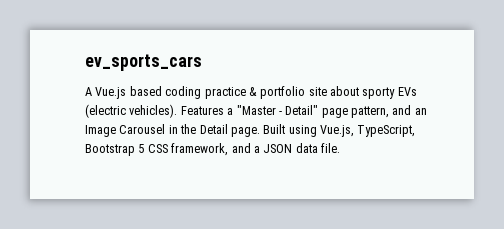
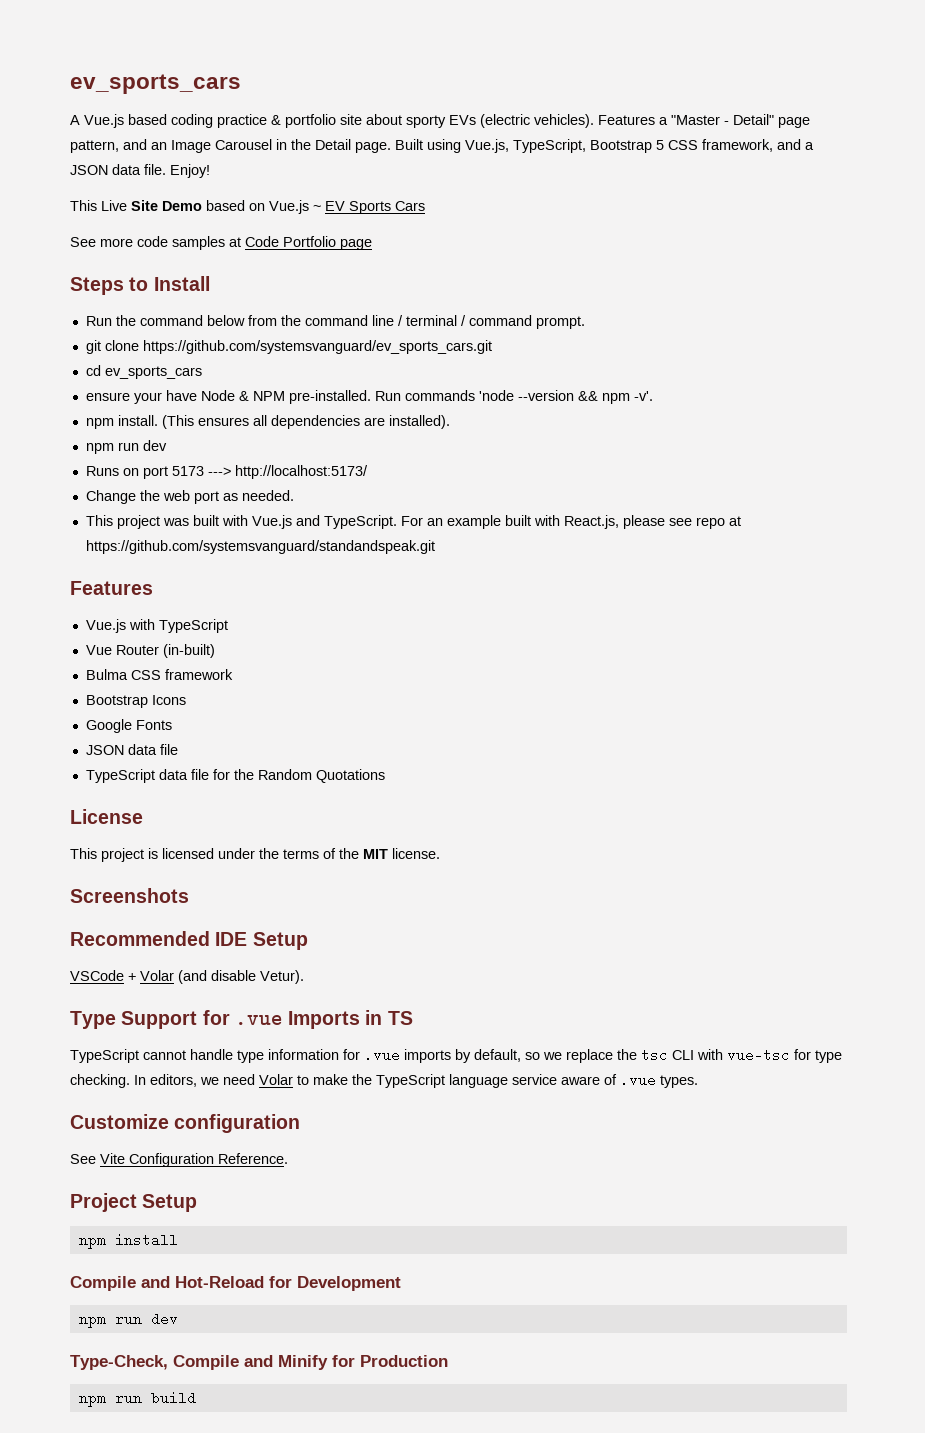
+ Enjoy!
+ This Live Site Demo based on Vue.js ~ EV Sports Cars
+ See more code samples at Code Portfolio page
+ Steps to Install
+ Run the command below from the command line / terminal / command prompt.
+ git clone https://github.com/systemsvanguard/ev_sports_cars.git
+ cd ev_sports_cars
+ ensure your have Node & NPM pre-installed. Run commands 'node --version && npm -v'.
+ npm install. (This ensures all dependencies are installed).
+ npm run dev
+ Runs on port 5173 ---> http://localhost:5173/
+ Change the web port as needed.
+ This project was built with Vue.js and TypeScript. For an example built with React.js, please see repo at https://github.com/systemsvanguard/standandspeak.git
+ Features
+ Vue.js with TypeScript
+ Vue Router (in-built)
+ Bulma CSS framework
+ Bootstrap Icons
+ Google Fonts
+ JSON data file
+ TypeScript data file for the Random Quotations
+ License
+ This project is licensed under the terms of the MIT license.
+ Screenshots
+ Recommended IDE Setup
+ VSCode + Volar (and disable Vetur).
+ Type Support for .vue Imports in TS
+ TypeScript cannot handle type information for .vue imports by default, so we replace the tsc CLI with vue-tsc for type checking. In editors, we need Volar to make the TypeScript language service aware of .vue types.
+ Customize configuration
+ See Vite Configuration Reference.
+ Project Setup
+ npm install
+ Compile and Hot-Reload for Development
+ npm run dev
+ Type-Check, Compile and Minify for Production
+ npm run build

